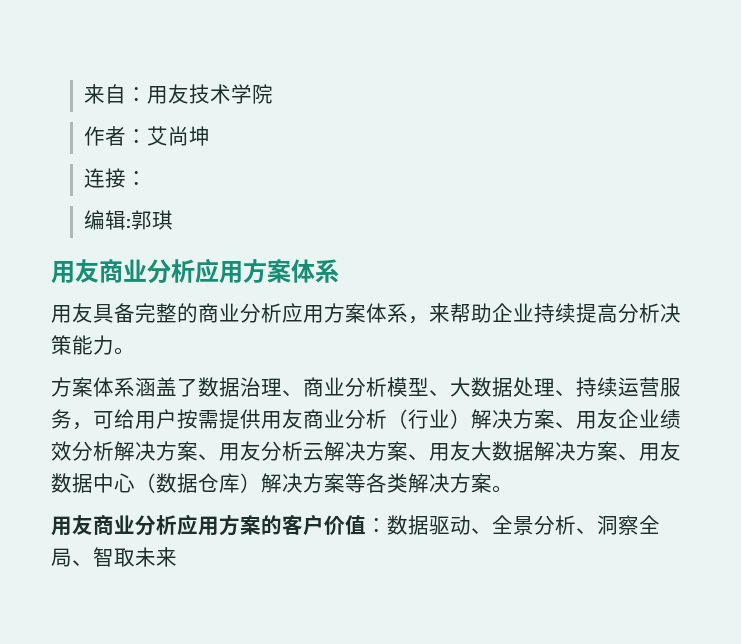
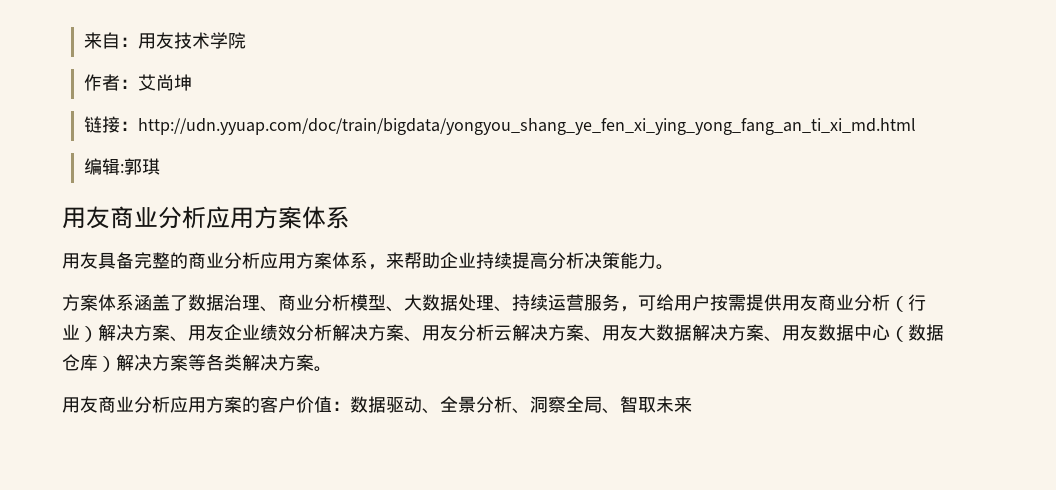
- 连接：
+ 链接：http://udn.yyuap.com/doc/train/bigdata/yongyou_shang_ye_fen_xi_ying_yong_fang_an_ti_xi_md.html

